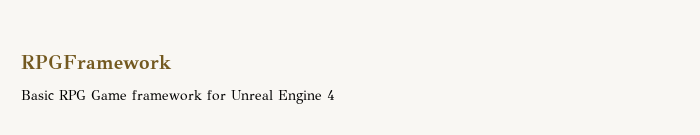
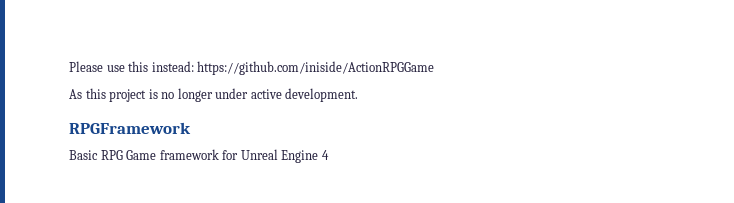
+ Please use this instead: https://github.com/iniside/ActionRPGGame
+ As this project is no longer under active development.

